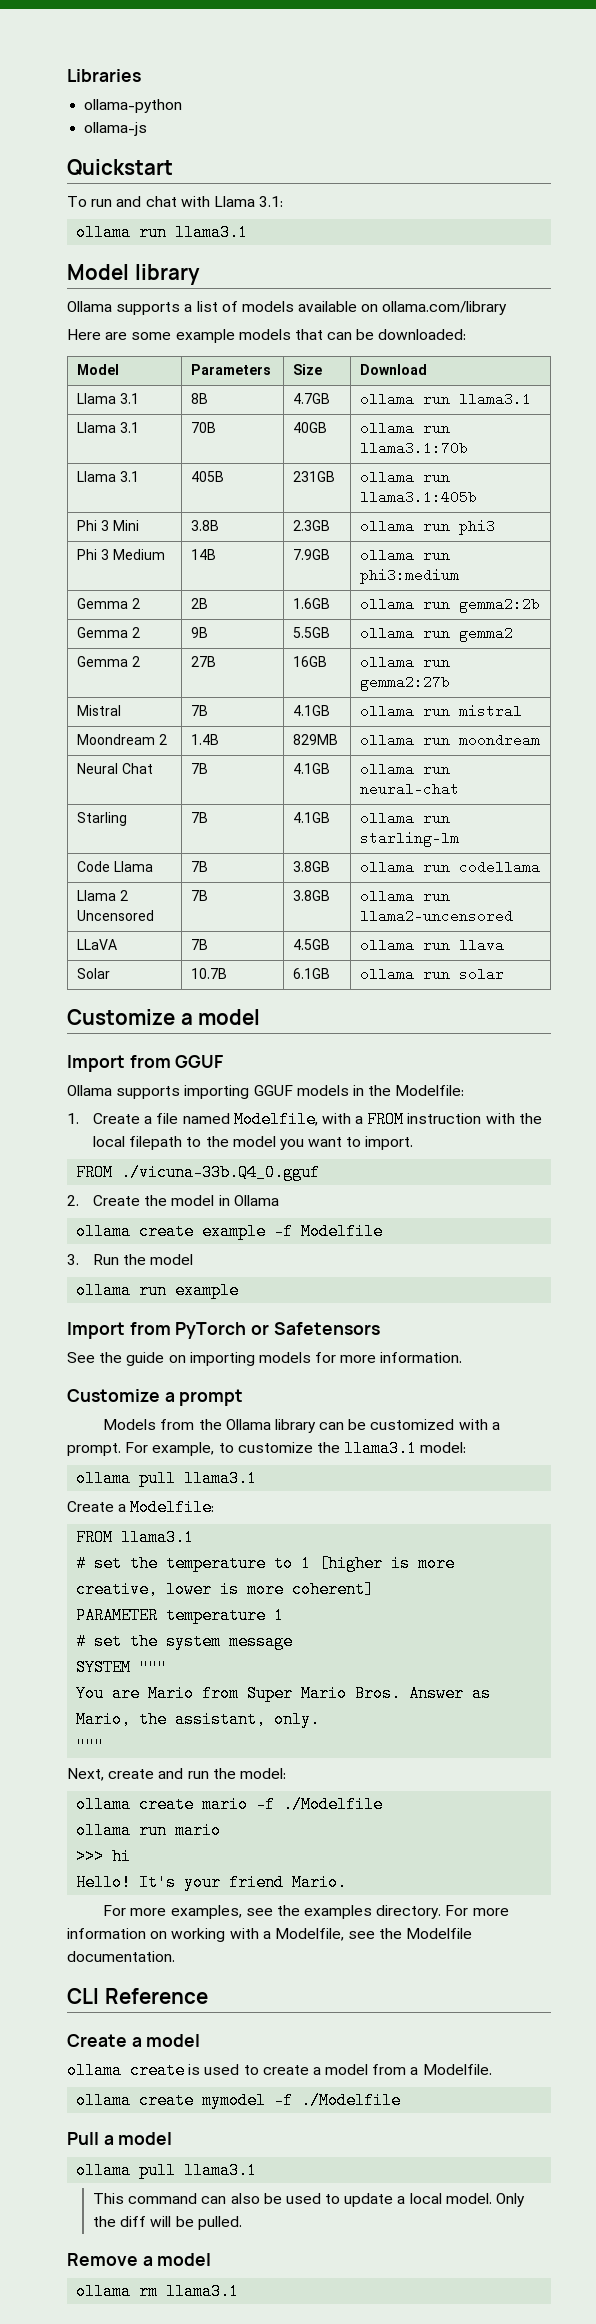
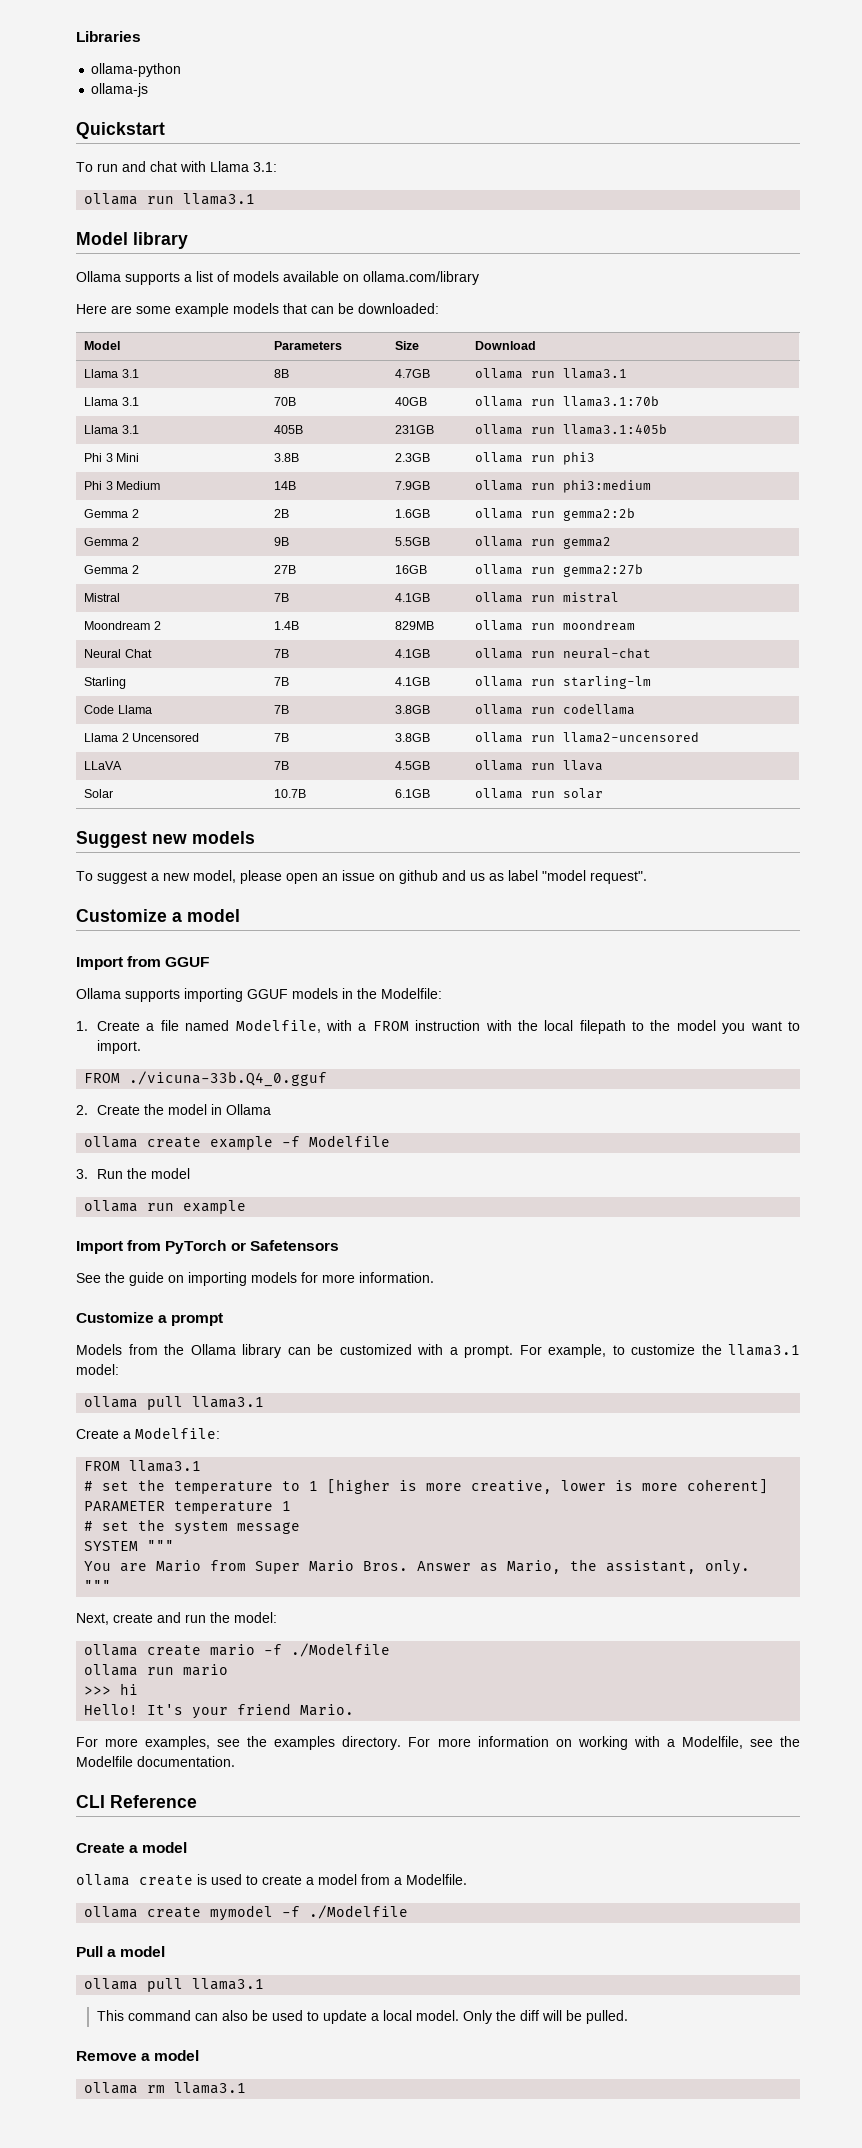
+ Suggest new models
+ To suggest a new model, please open an issue on github and us as label "model request".

